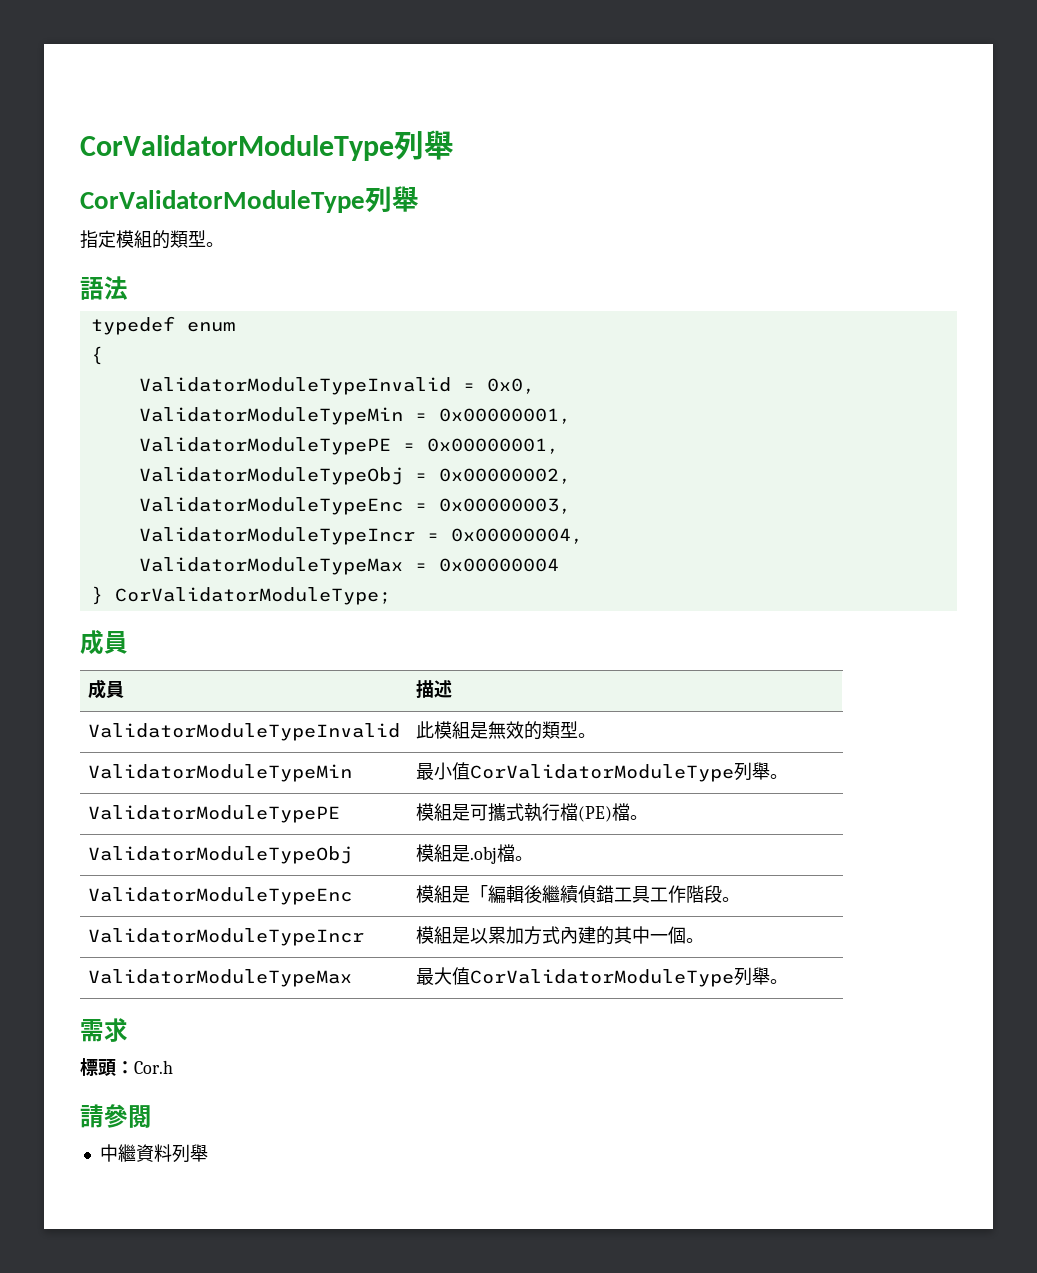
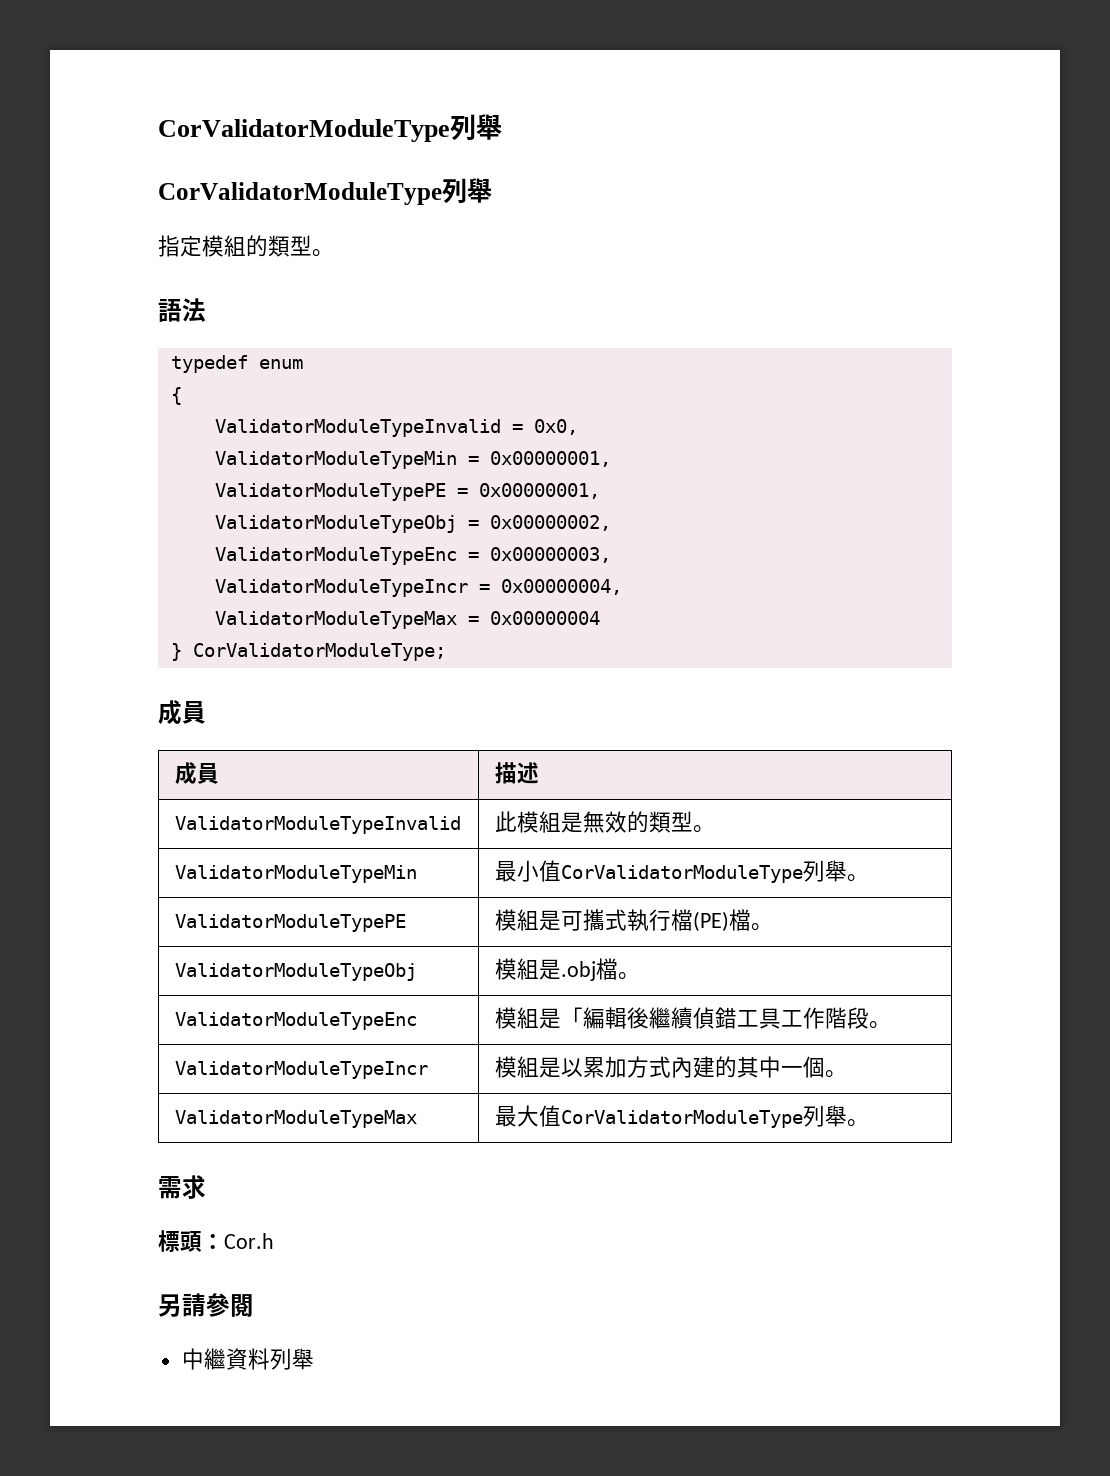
- 請參閱
+ 另請參閱

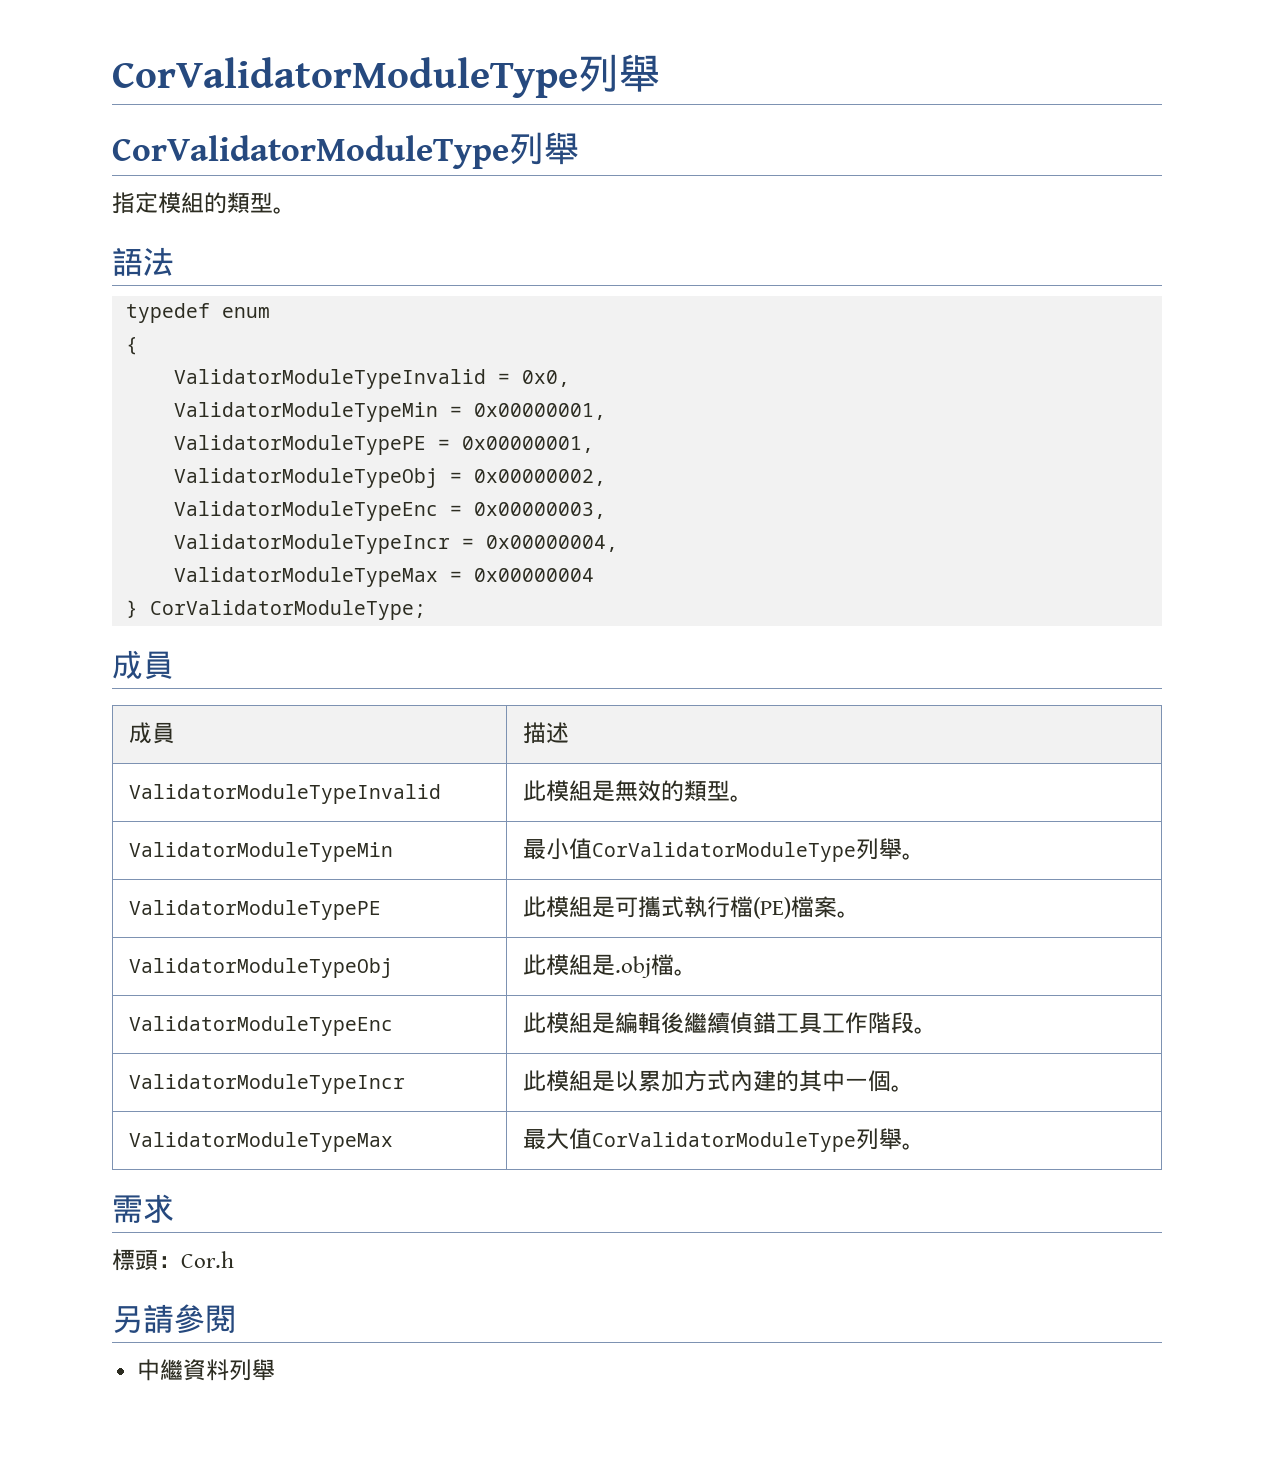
- ValidatorModuleTypePE | 模組是可攜式執行檔(PE)檔。
+ ValidatorModuleTypePE | 此模組是可攜式執行檔(PE)檔案。
- ValidatorModuleTypeObj | 模組是.obj檔。
+ ValidatorModuleTypeObj | 此模組是.obj檔。
- ValidatorModuleTypeEnc | 模組是「編輯後繼續偵錯工具工作階段。
+ ValidatorModuleTypeEnc | 此模組是編輯後繼續偵錯工具工作階段。
- ValidatorModuleTypeIncr | 模組是以累加方式內建的其中一個。
+ ValidatorModuleTypeIncr | 此模組是以累加方式內建的其中一個。

